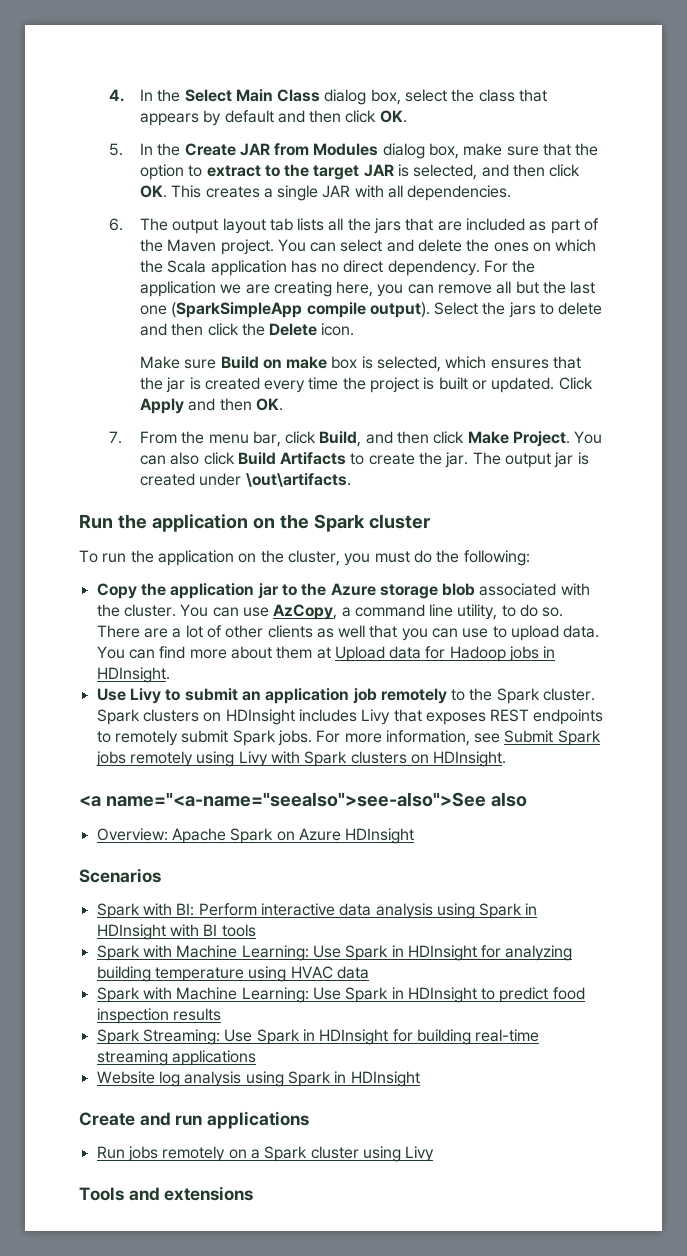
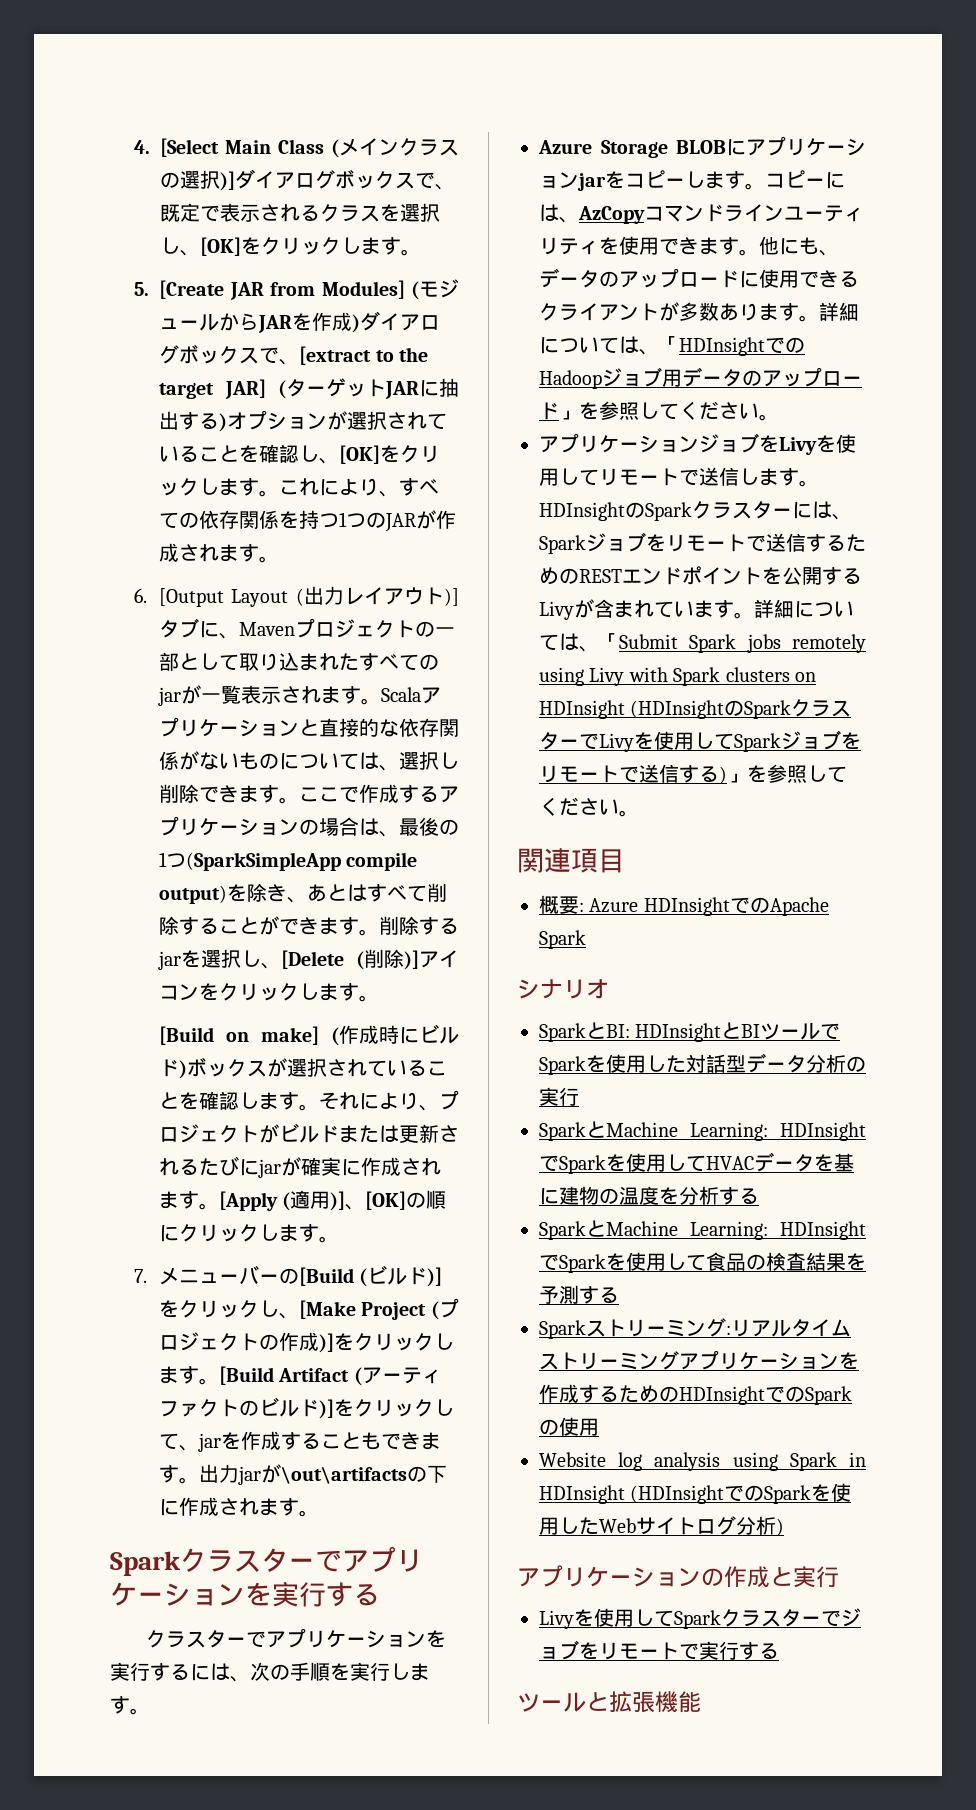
- 4. In the Select Main Class dialog box, select the class that appears by default and then click OK.
- 5. In the Create JAR from Modules dialog box, make sure that the option to extract to the target JAR is selected, and then click OK. This creates a single JAR with all dependencies.
- 6. The output layout tab lists all the jars that are included as part of the Maven project. You can select and delete the ones on which the Scala application has no direct dependency. For the application we are creating here, you can remove all but the last one (SparkSimpleApp compile output). Select the jars to delete and then click the Delete icon.
- Make sure Build on make box is selected, which ensures that the jar is created every time the project is built or updated. Click Apply and then OK.
- 7. From the menu bar, click Build, and then click Make Project. You can also click Build Artifacts to create the jar. The output jar is created under \out\artifacts.
- Run the application on the Spark cluster
- To run the application on the cluster, you must do the following:
- Copy the application jar to the Azure storage blob associated with the cluster. You can use AzCopy, a command line utility, to do so. There are a lot of other clients as well that you can use to upload data. You can find more about them at Upload data for Hadoop jobs in HDInsight.
- Use Livy to submit an application job remotely to the Spark cluster. Spark clusters on HDInsight includes Livy that exposes REST endpoints to remotely submit Spark jobs. For more information, see Submit Spark jobs remotely using Livy with Spark clusters on HDInsight.
- <a name="<a-name="seealso">see-also">See also
- Overview: Apache Spark on Azure HDInsight
- Scenarios
- Spark with BI: Perform interactive data analysis using Spark in HDInsight with BI tools
- Spark with Machine Learning: Use Spark in HDInsight for analyzing building temperature using HVAC data
- Spark with Machine Learning: Use Spark in HDInsight to predict food inspection results
- Spark Streaming: Use Spark in HDInsight for building real-time streaming applications
+ 4. [Select Main Class (メインクラスの選択)]ダイアログボックスで、既定で表示されるクラスを選択し、[OK]をクリックします。
+ 5. [Create JAR from Modules] (モジュールからJARを作成)ダイアログボックスで、[extract to the target JAR] (ターゲットJARに抽出する)オプションが選択されていることを確認し、[OK]をクリックします。これにより、すべての依存関係を持つ1つのJARが作成されます。
+ 6. [Output Layout (出力レイアウト)]タブに、Mavenプロジェクトの一部として取り込まれたすべてのjarが一覧表示されます。Scalaアプリケーションと直接的な依存関係がないものについては、選択し削除できます。ここで作成するアプリケーションの場合は、最後の1つ(SparkSimpleApp compile output)を除き、あとはすべて削除することができます。削除するjarを選択し、[Delete (削除)]アイコンをクリックします。
+ [Build on make] (作成時にビルド)ボックスが選択されていることを確認します。それにより、プロジェクトがビルドまたは更新されるたびにjarが確実に作成されます。[Apply (適用)]、[OK]の順にクリックします。
+ 7.メニューバーの[Build (ビルド)]をクリックし、[Make Project (プロジェクトの作成)]をクリックします。[Build Artifact (アーティファクトのビルド)]をクリックして、jarを作成することもできます。出力jarが\out\artifactsの下に作成されます。
+ Sparkクラスターでアプリケーションを実行する
+ クラスターでアプリケーションを実行するには、次の手順を実行します。
+ Azure Storage BLOBにアプリケーションjarをコピーします。コピーには、AzCopyコマンドラインユーティリティを使用できます。他にも、データのアップロードに使用できるクライアントが多数あります。詳細については、「HDInsightでのHadoopジョブ用データのアップロード」を参照してください。
+ アプリケーションジョブをLivyを使用してリモートで送信します。HDInsightのSparkクラスターには、Sparkジョブをリモートで送信するためのRESTエンドポイントを公開するLivyが含まれています。詳細については、「Submit Spark jobs remotely using Livy with Spark clusters on HDInsight (HDInsightのSparkクラスターでLivyを使用してSparkジョブをリモートで送信する)」を参照してください。
+ 関連項目
+ 概要: Azure HDInsightでのApache Spark
+ シナリオ
+ SparkとBI: HDInsightとBIツールでSparkを使用した対話型データ分析の実行
+ SparkとMachine Learning: HDInsightでSparkを使用してHVACデータを基に建物の温度を分析する
+ SparkとMachine Learning: HDInsightでSparkを使用して食品の検査結果を予測する
+ Sparkストリーミング:リアルタイムストリーミングアプリケーションを作成するためのHDInsightでのSparkの使用
- Website log analysis using Spark in HDInsight
- Create and run applications
- Run jobs remotely on a Spark cluster using Livy
- Tools and extensions
+ Website log analysis using Spark in HDInsight (HDInsightでのSparkを使用したWebサイトログ分析)
+ アプリケーションの作成と実行
+ Livyを使用してSparkクラスターでジョブをリモートで実行する
+ ツールと拡張機能

